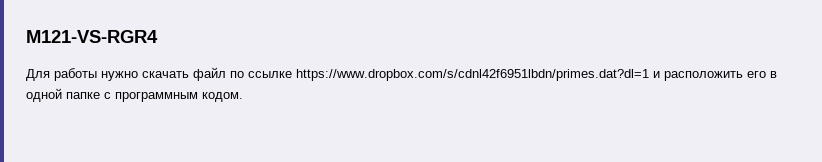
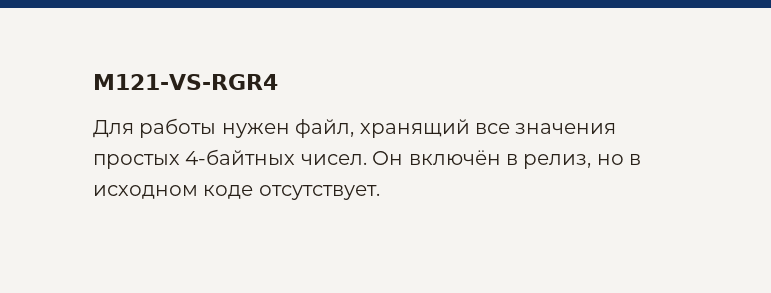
- Для работы нужно скачать файл по ссылке https://www.dropbox.com/s/cdnl42f6951lbdn/primes.dat?dl=1 и расположить его в одной папке с программным кодом.
+ Для работы нужен файл, хранящий все значения простых 4-байтных чисел. Он включён в релиз, но в исходном коде отсутствует.

